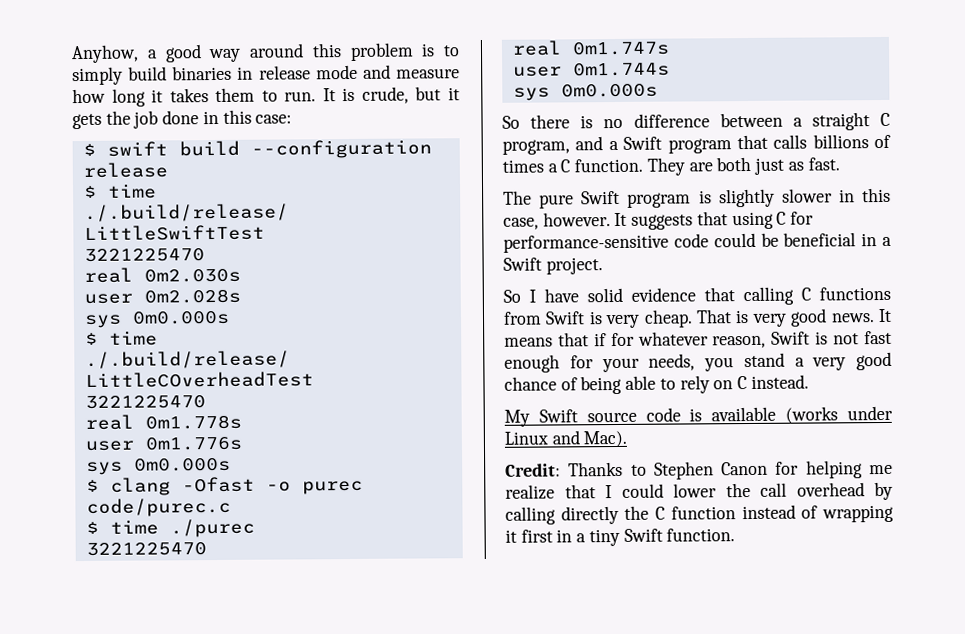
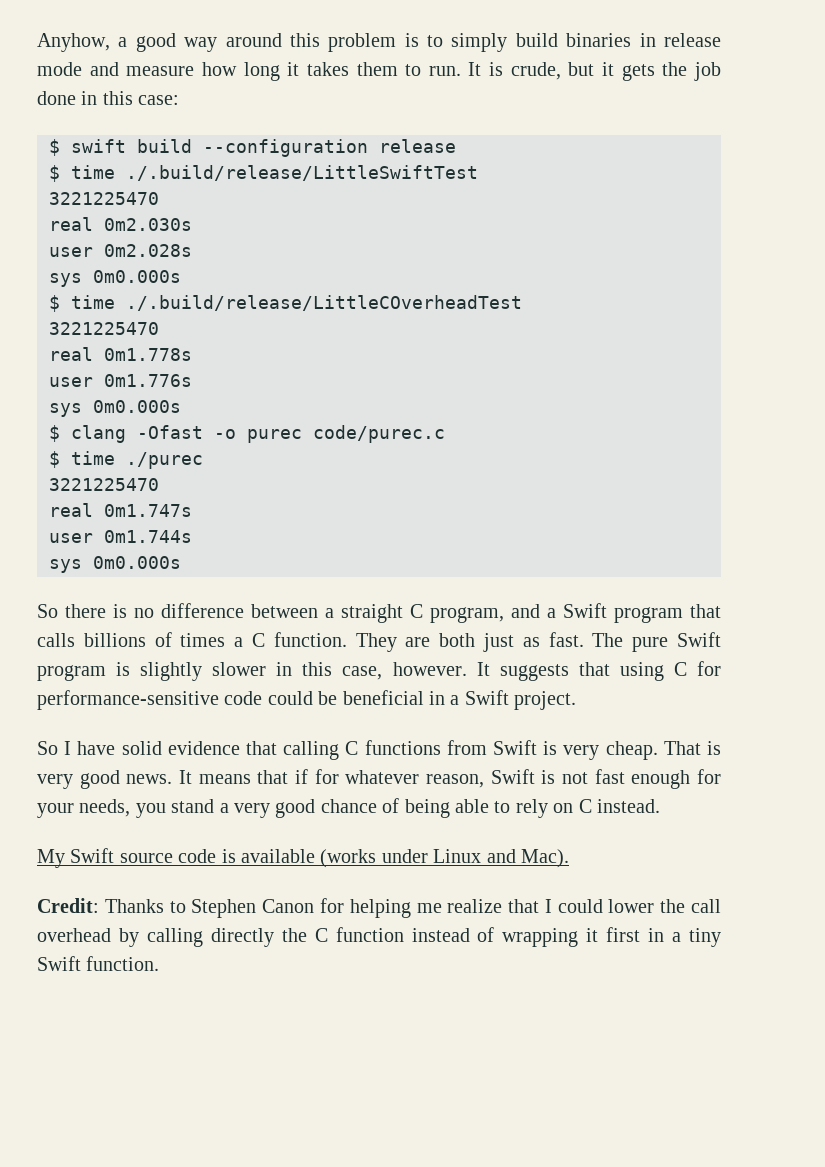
- They are both just as fast.
- The pure Swift program is slightly slower in this case, however.
+ They are both just as fast. The pure Swift program is slightly slower in this case, however.

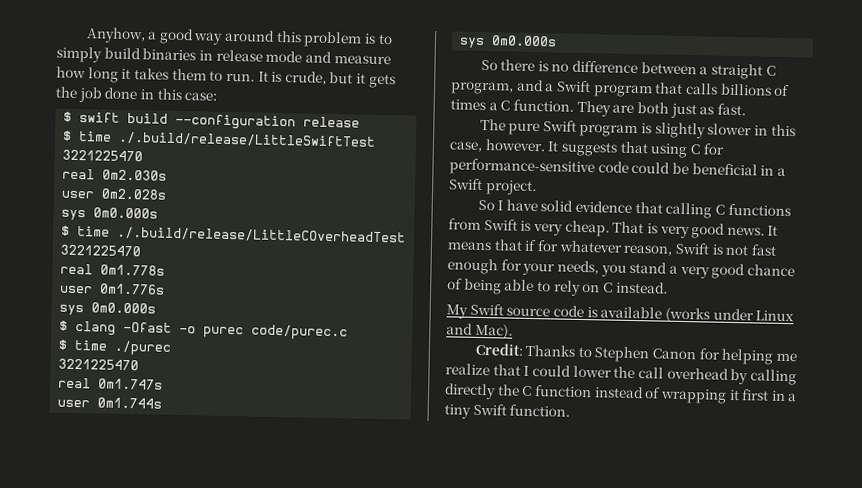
- They are both just as fast. The pure Swift program is slightly slower in this case, however.
+ They are both just as fast.
+ The pure Swift program is slightly slower in this case, however.

